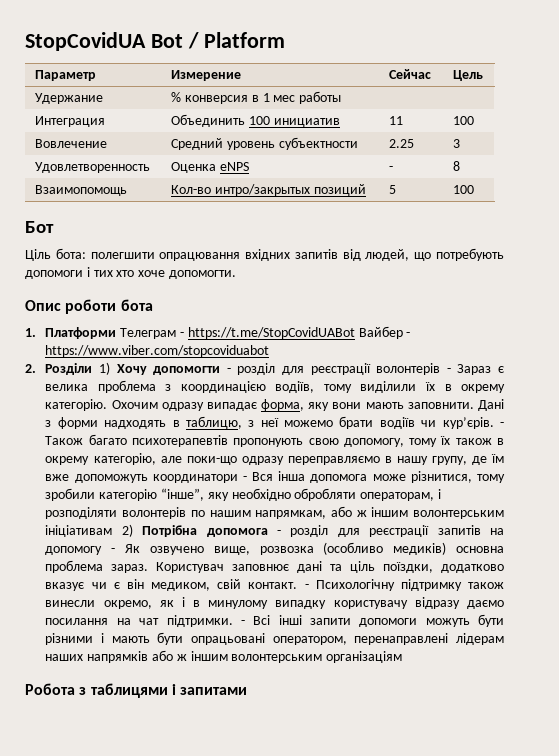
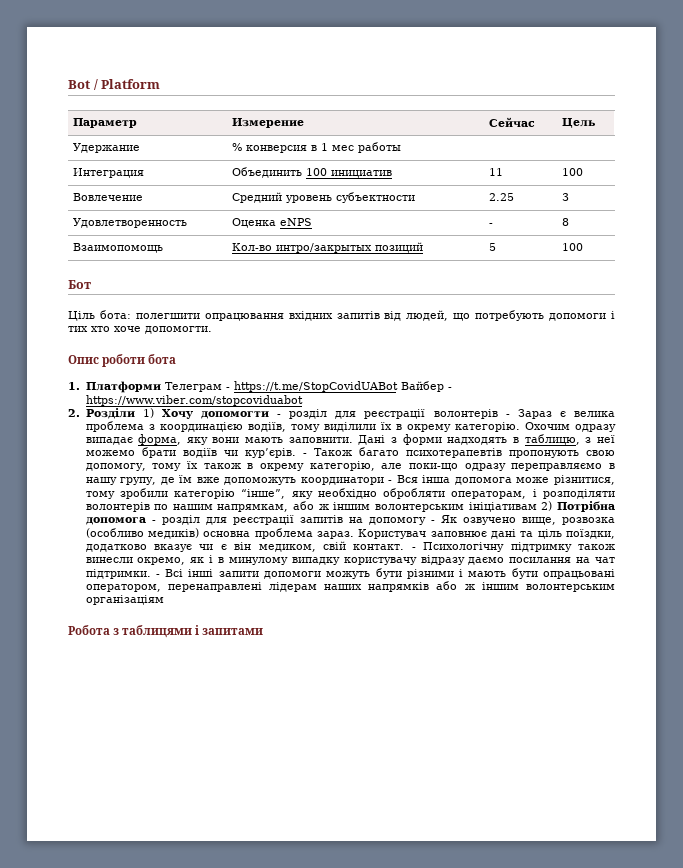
- StopCovidUA Bot / Platform
+ Bot / Platform

